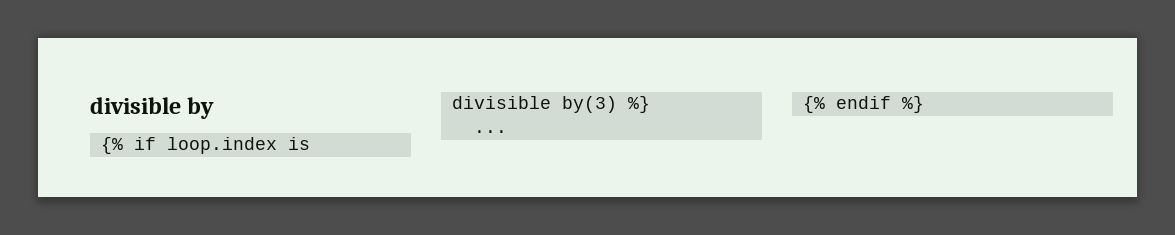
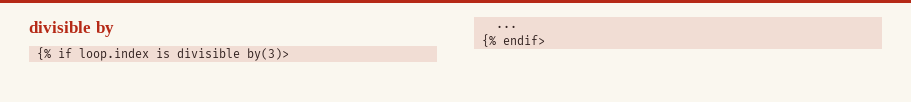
- {% if loop.index is divisible by(3) %}
+ {% if loop.index is divisible by(3)>
- {% endif %}
+ {% endif>

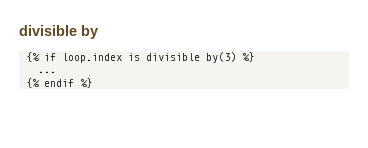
- {% if loop.index is divisible by(3)>
+ {% if loop.index is divisible by(3) %}
- {% endif>
+ {% endif %}

